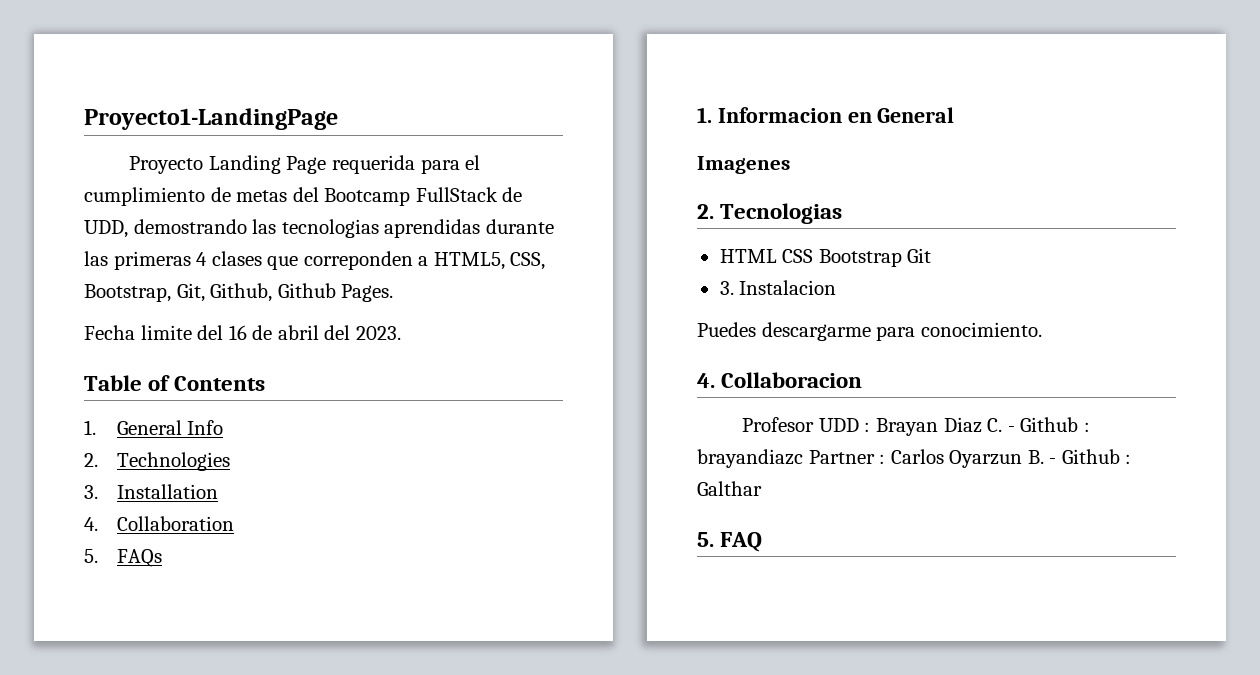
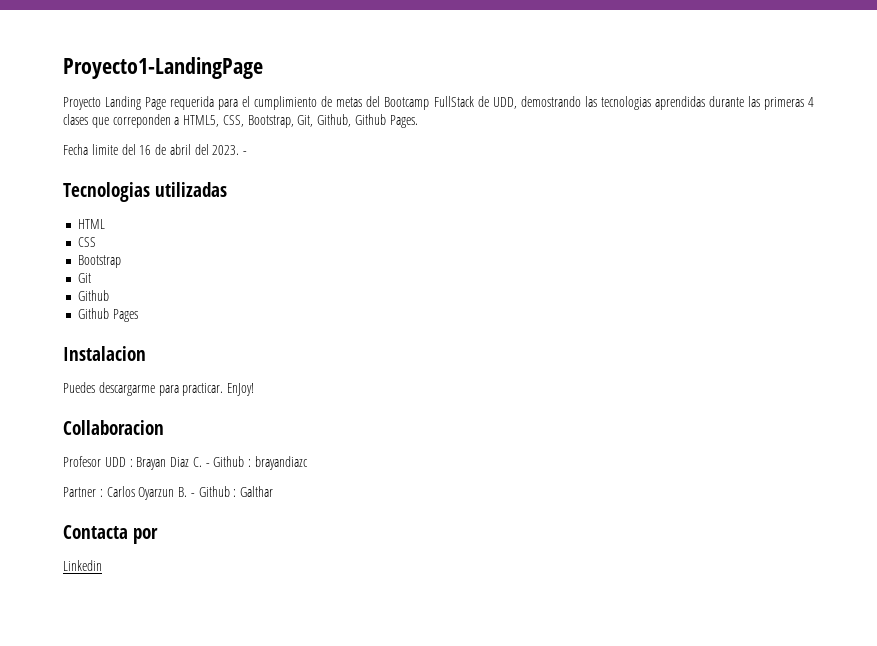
- Fecha limite del 16 de abril del 2023.
- Table of Contents
- 1. General Info
- 2. Technologies
- 3. Installation
- 4. Collaboration
- 5. FAQs
- 1. Informacion en General
- Imagenes
- 2. Tecnologias
+ Fecha limite del 16 de abril del 2023. -
+ Tecnologias utilizadas
- HTML CSS Bootstrap Git
- 3. Instalacion
+ HTML
+ CSS
+ Bootstrap
+ Git
+ Github
+ Github Pages
+ Instalacion
- Puedes descargarme para conocimiento.
- 4. Collaboracion
+ Puedes descargarme para practicar. EnJoy!
+ Collaboracion
- Profesor UDD : Brayan Diaz C. - Github : brayandiazc Partner : Carlos Oyarzun B. - Github : Galthar
+ Profesor UDD : Brayan Diaz C. - Github : brayandiazc
+ Partner : Carlos Oyarzun B. - Github : Galthar
- 5. FAQ
+ Contacta por
+ Linkedin

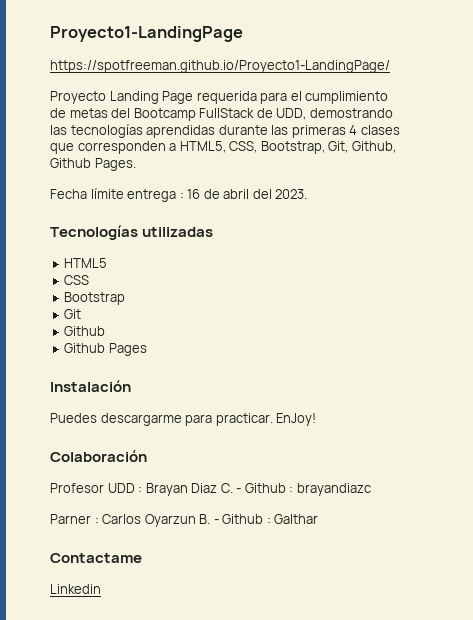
+ https://spotfreeman.github.io/Proyecto1-LandingPage/
- Proyecto Landing Page requerida para el cumplimiento de metas del Bootcamp FullStack de UDD, demostrando las tecnologias aprendidas durante las primeras 4 clases que correponden a HTML5, CSS, Bootstrap, Git, Github, Github Pages.
+ Proyecto Landing Page requerida para el cumplimiento de metas del Bootcamp FullStack de UDD, demostrando las tecnologías aprendidas durante las primeras 4 clases que corresponden a HTML5, CSS, Bootstrap, Git, Github, Github Pages.
- Fecha limite del 16 de abril del 2023. -
- Tecnologias utilizadas
+ Fecha límite entrega : 16 de abril del 2023.
+ Tecnologías utilizadas
- HTML
+ HTML5
- Instalacion
+ Instalación
- Collaboracion
+ Colaboración
- Partner : Carlos Oyarzun B. - Github : Galthar
+ Parner : Carlos Oyarzun B. - Github : Galthar
- Contacta por
+ Contactame

